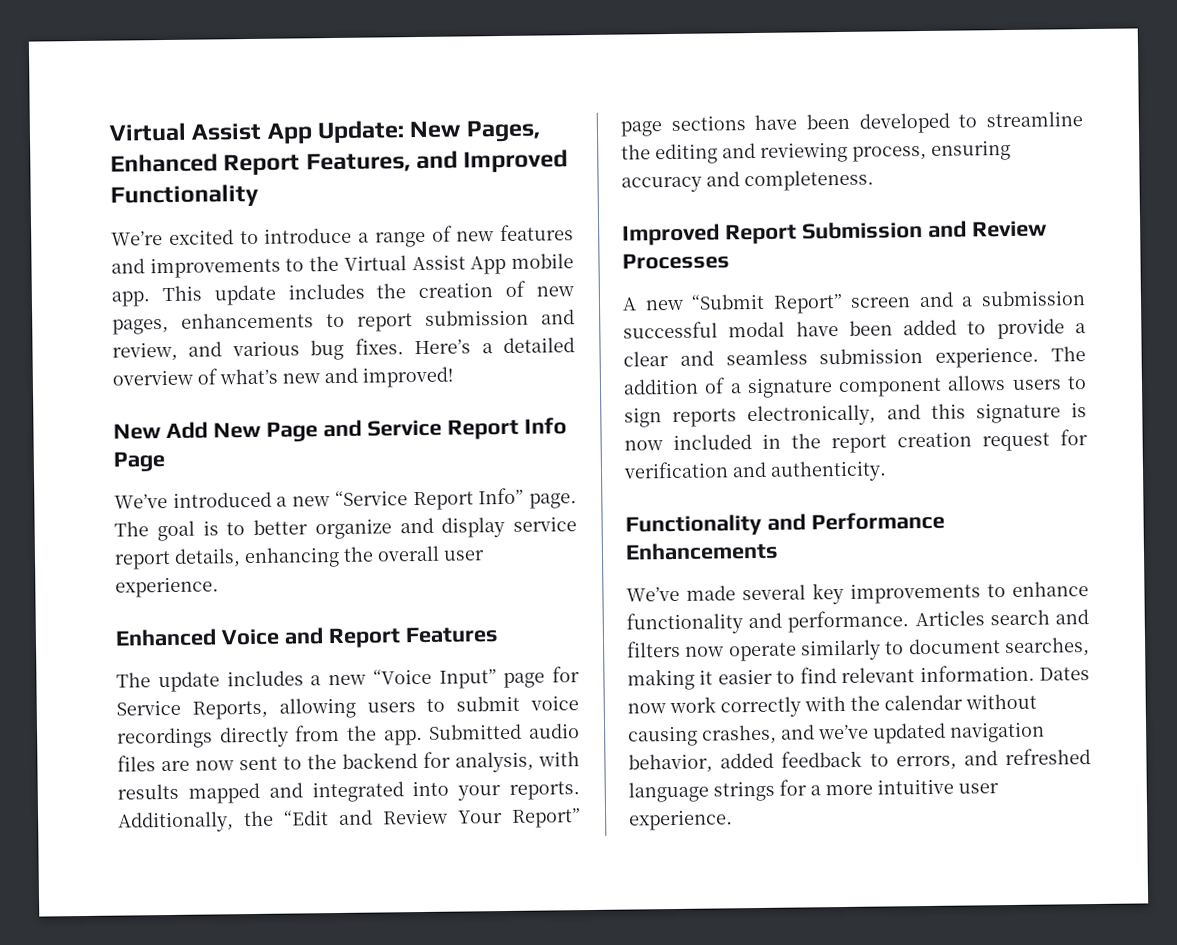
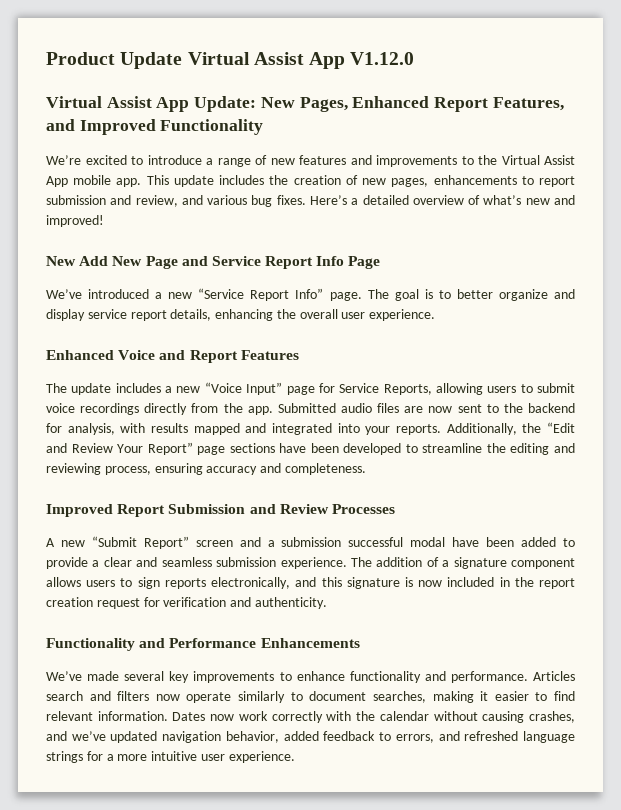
+ Product Update Virtual Assist App V1.12.0

